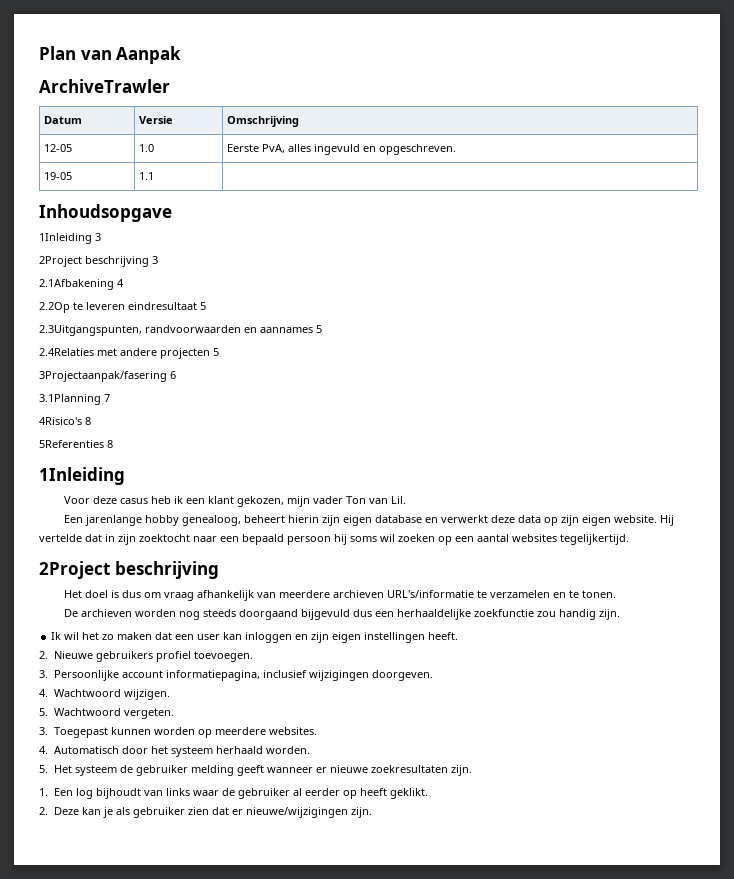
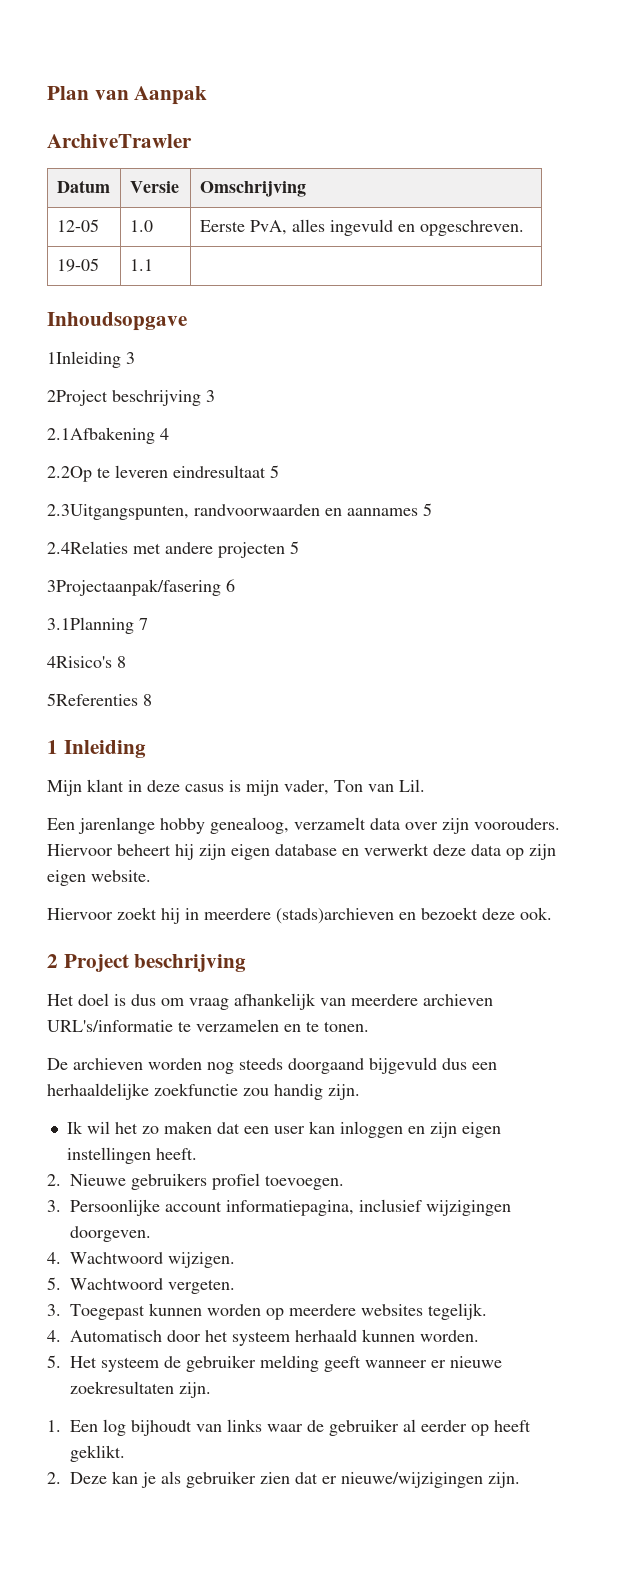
  5Referenties 8
- 1Inleiding
- Voor deze casus heb ik een klant gekozen, mijn vader Ton van Lil.
+ 1 Inleiding
+ Mijn klant in deze casus is mijn vader, Ton van Lil.
- Een jarenlange hobby genealoog, beheert hierin zijn eigen database en verwerkt deze data op zijn eigen website. Hij vertelde dat in zijn zoektocht naar een bepaald persoon hij soms wil zoeken op een aantal websites tegelijkertijd.
- 2Project beschrijving
+ Een jarenlange hobby genealoog, verzamelt data over zijn voorouders. Hiervoor beheert hij zijn eigen database en verwerkt deze data op zijn eigen website.
+ Hiervoor zoekt hij in meerdere (stads)archieven en bezoekt deze ook.
+ 2 Project beschrijving
- 3. Toegepast kunnen worden op meerdere websites.
+ 3. Toegepast kunnen worden op meerdere websites tegelijk.
- 4. Automatisch door het systeem herhaald worden.
+ 4. Automatisch door het systeem herhaald kunnen worden.

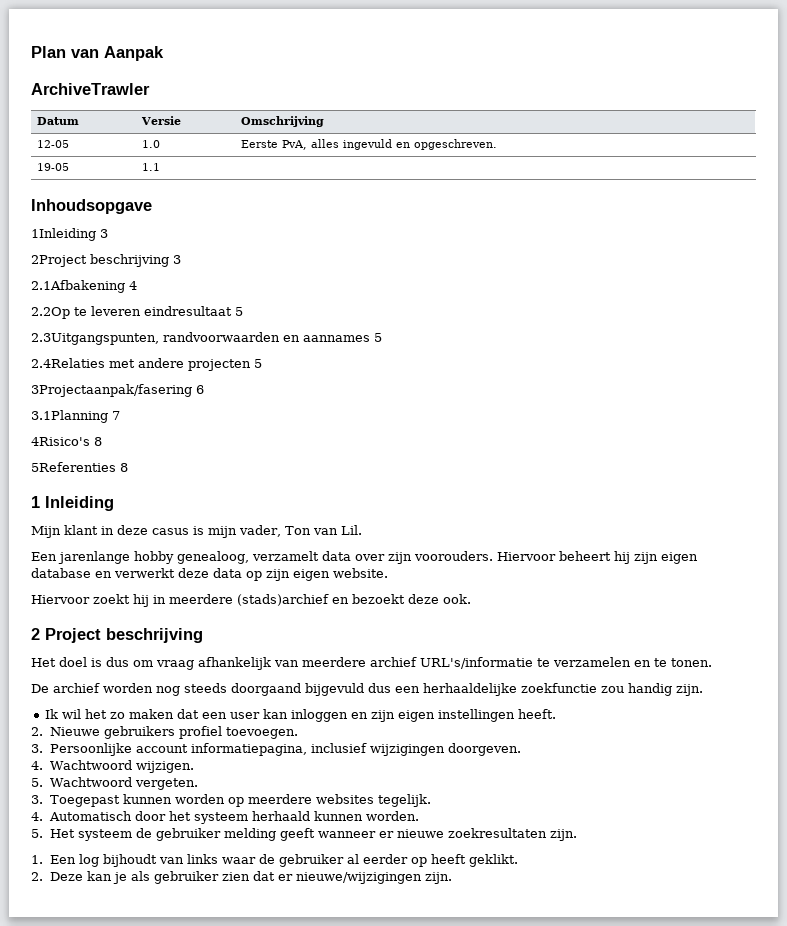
- Hiervoor zoekt hij in meerdere (stads)archieven en bezoekt deze ook.
+ Hiervoor zoekt hij in meerdere (stads)archief en bezoekt deze ook.
- Het doel is dus om vraag afhankelijk van meerdere archieven URL's/informatie te verzamelen en te tonen.
+ Het doel is dus om vraag afhankelijk van meerdere archief URL's/informatie te verzamelen en te tonen.
- De archieven worden nog steeds doorgaand bijgevuld dus een herhaaldelijke zoekfunctie zou handig zijn.
+ De archief worden nog steeds doorgaand bijgevuld dus een herhaaldelijke zoekfunctie zou handig zijn.

